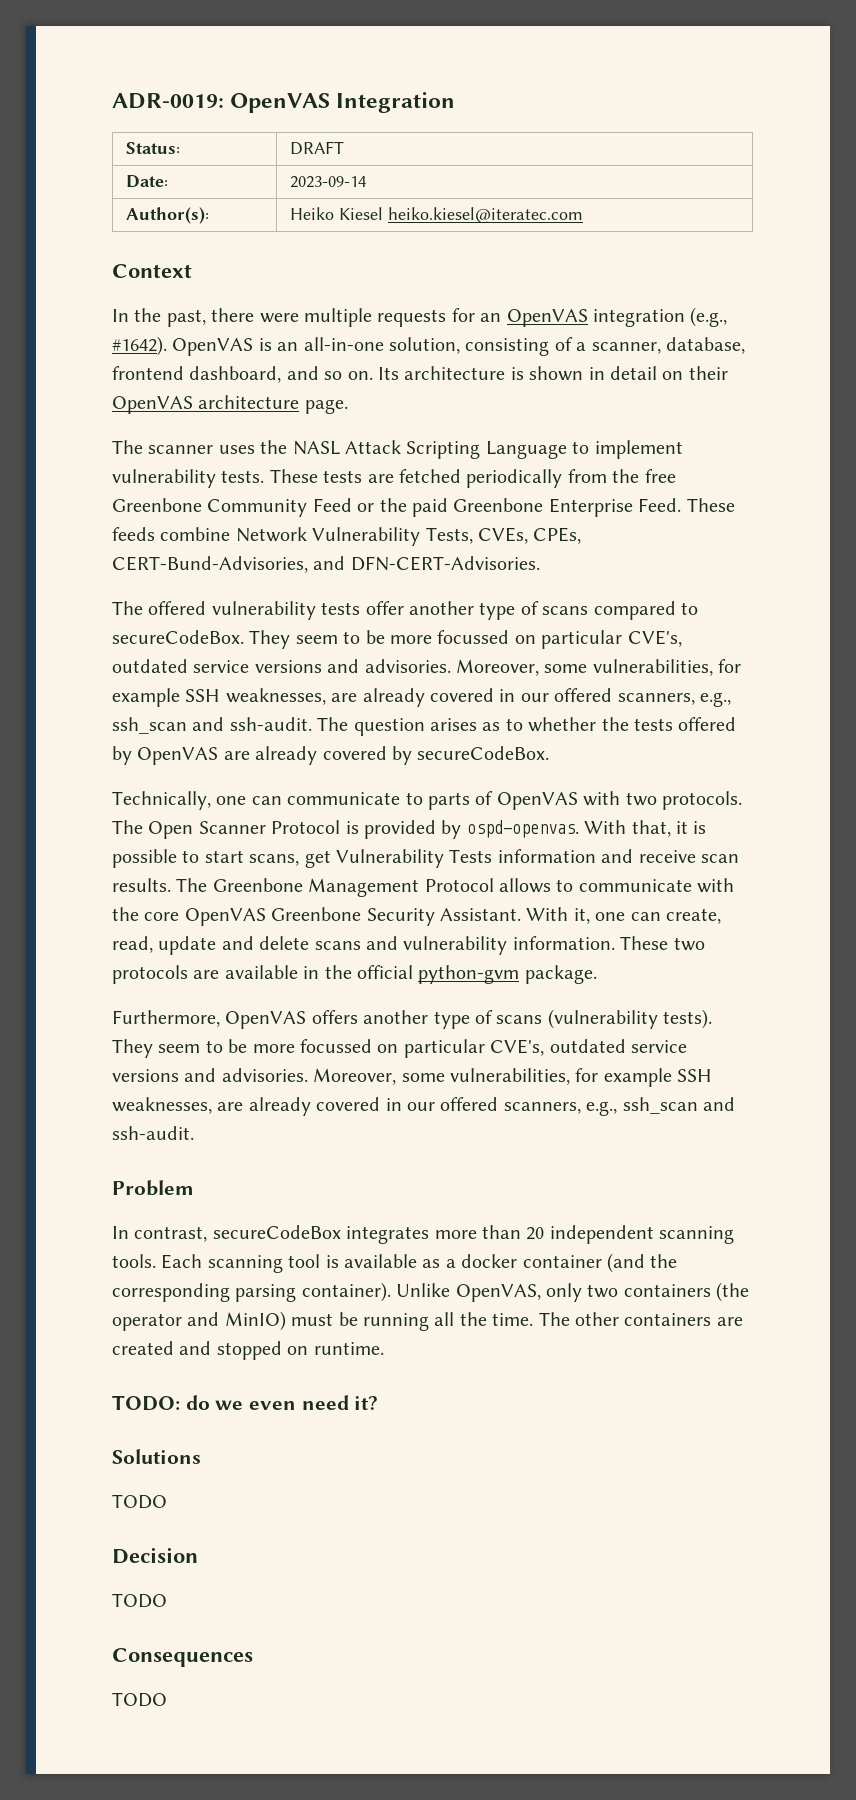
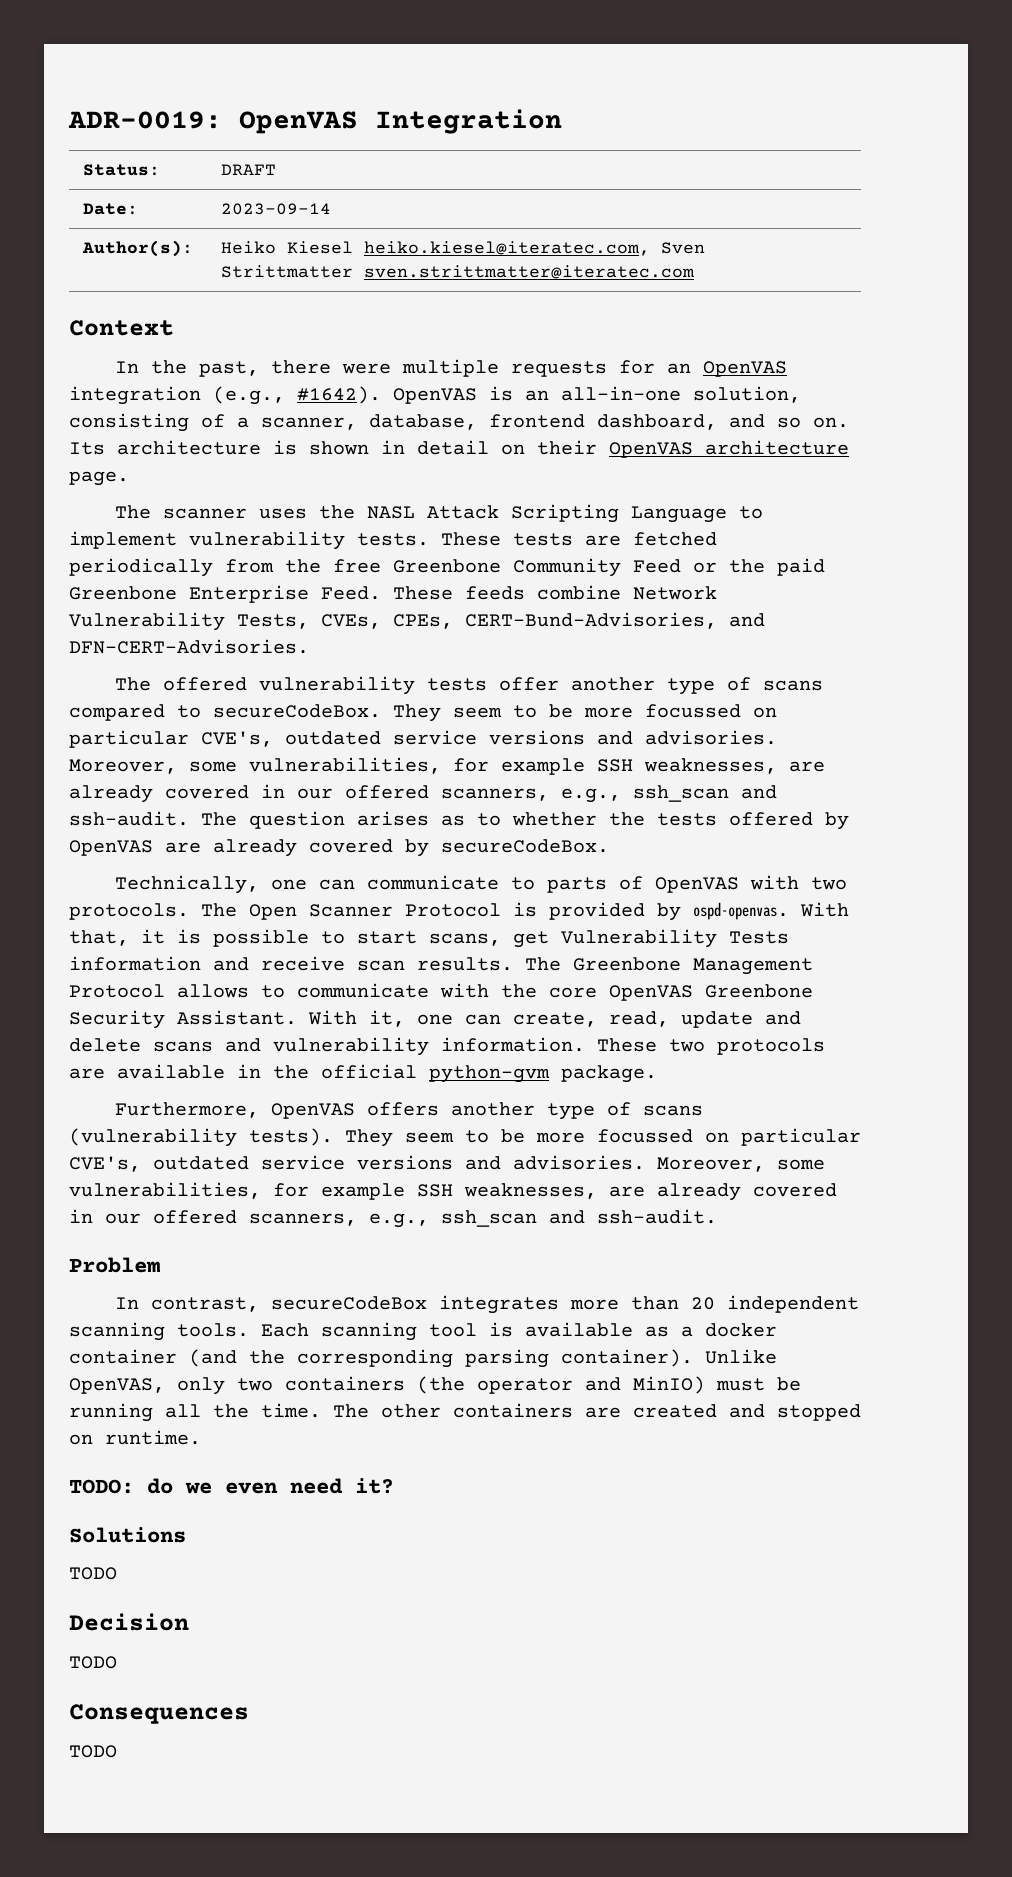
- Author(s): | Heiko Kiesel heiko.kiesel@iteratec.com
+ Author(s): | Heiko Kiesel heiko.kiesel@iteratec.com, Sven Strittmatter sven.strittmatter@iteratec.com

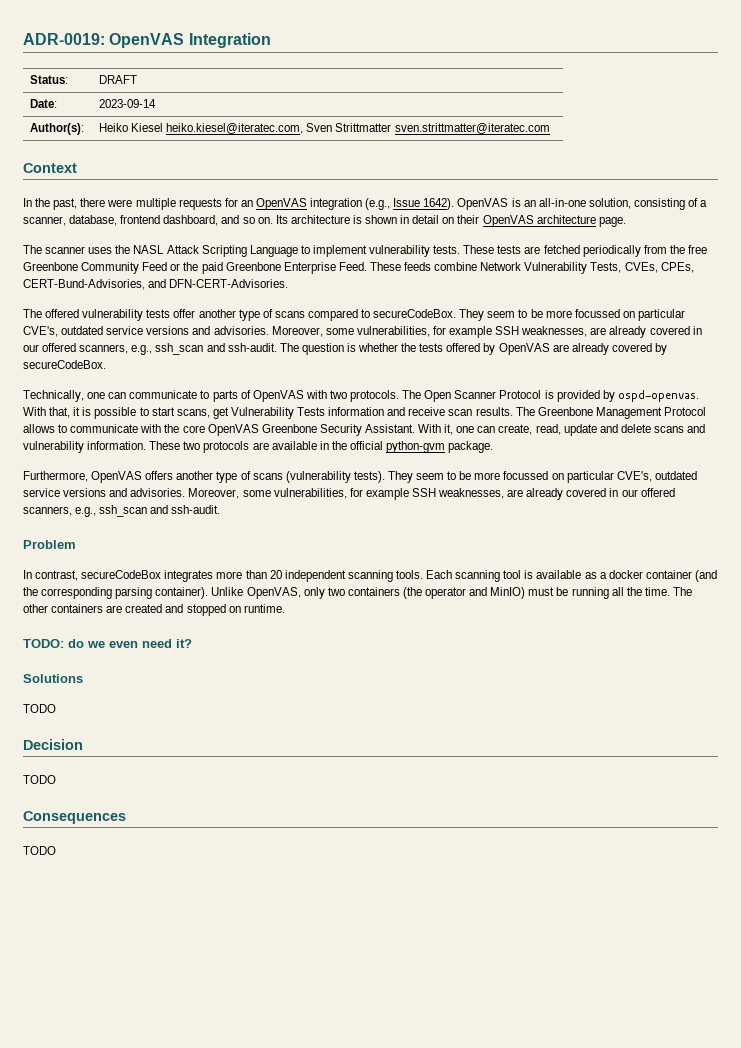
- In the past, there were multiple requests for an OpenVAS integration (e.g., #1642).
+ In the past, there were multiple requests for an OpenVAS integration (e.g., Issue 1642).
- The question arises as to whether the tests offered by OpenVAS are already covered by secureCodeBox.
+ The question is whether the tests offered by OpenVAS are already covered by secureCodeBox.

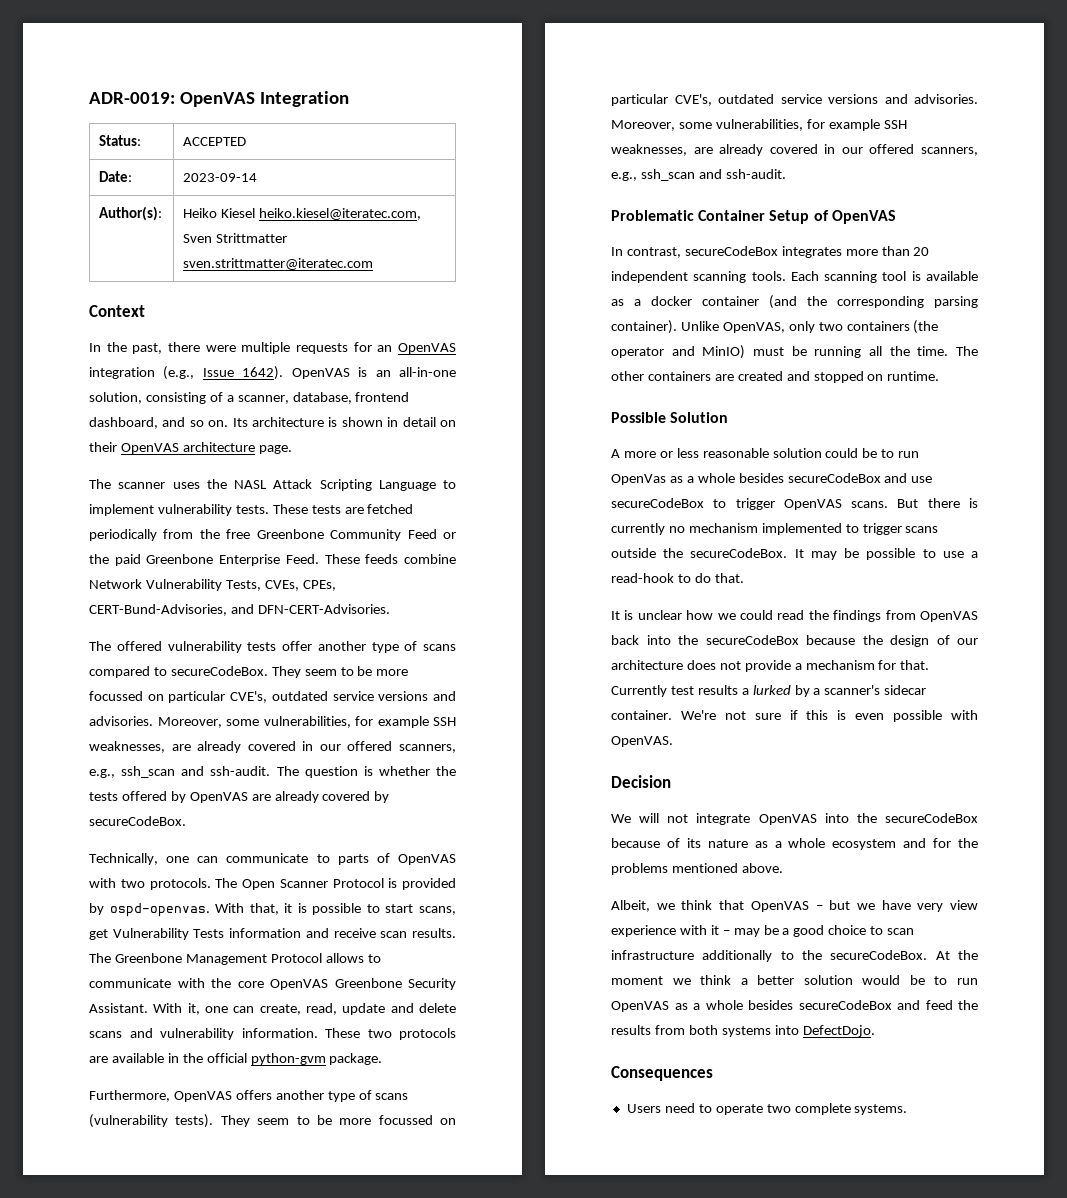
- Status: | DRAFT
+ Status: | ACCEPTED
- Problem
+ Problematic Container Setup of OpenVAS
- TODO: do we even need it?
- Solutions
- TODO
+ Possible Solution
+ A more or less reasonable solution could be to run OpenVas as a whole besides secureCodeBox and use secureCodeBox to trigger OpenVAS scans. But there is currently no mechanism implemented to trigger scans outside the secureCodeBox. It may be possible to use a read-hook to do that.
+ It is unclear how we could read the findings from OpenVAS back into the secureCodeBox because the design of our architecture does not provide a mechanism for that. Currently test results a lurked by a scanner's sidecar container. We're not sure if this is even possible with OpenVAS.
  Decision
- TODO
+ We will not integrate OpenVAS into the secureCodeBox because of its nature as a whole ecosystem and for the problems mentioned above.
+ Albeit, we think that OpenVAS – but we have very view experience with it – may be a good choice to scan infrastructure additionally to the secureCodeBox. At the moment we think a better solution would be to run OpenVAS as a whole besides secureCodeBox and feed the results from both systems into DefectDojo.
  Consequences
- TODO
+ Users need to operate two complete systems.

